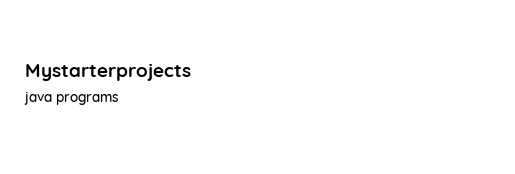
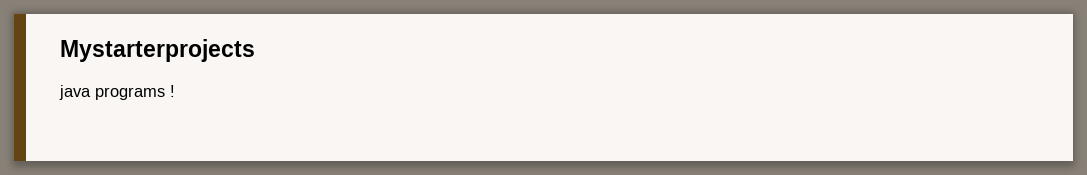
- java programs
+ java programs !

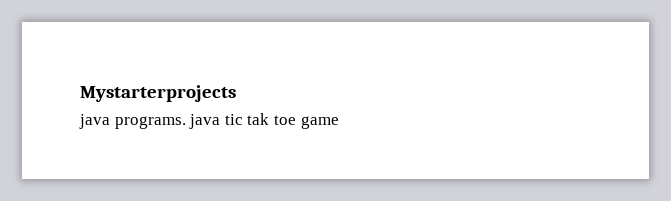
- java programs !
+ java programs. java tic tak toe game

